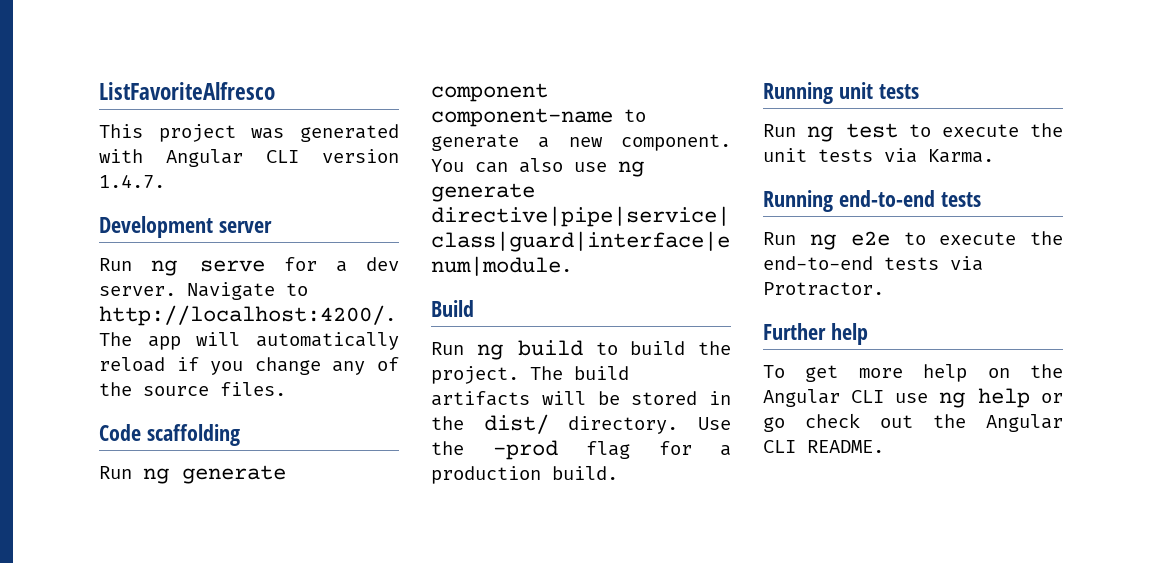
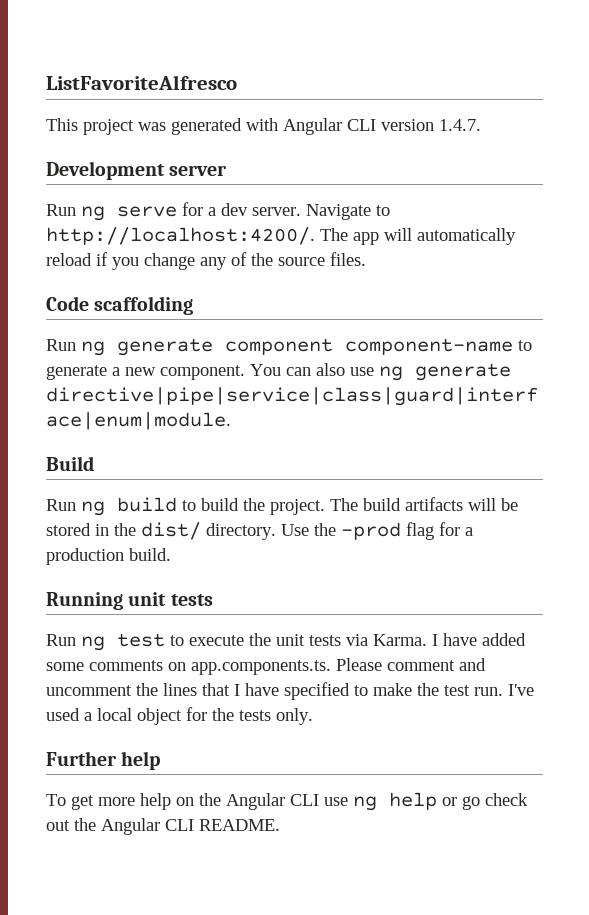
- Run ng test to execute the unit tests via Karma.
- Running end-to-end tests
- Run ng e2e to execute the end-to-end tests via Protractor.
+ Run ng test to execute the unit tests via Karma. I have added some comments on app.components.ts. Please comment and uncomment the lines that I have specified to make the test run. I've used a local object for the tests only.

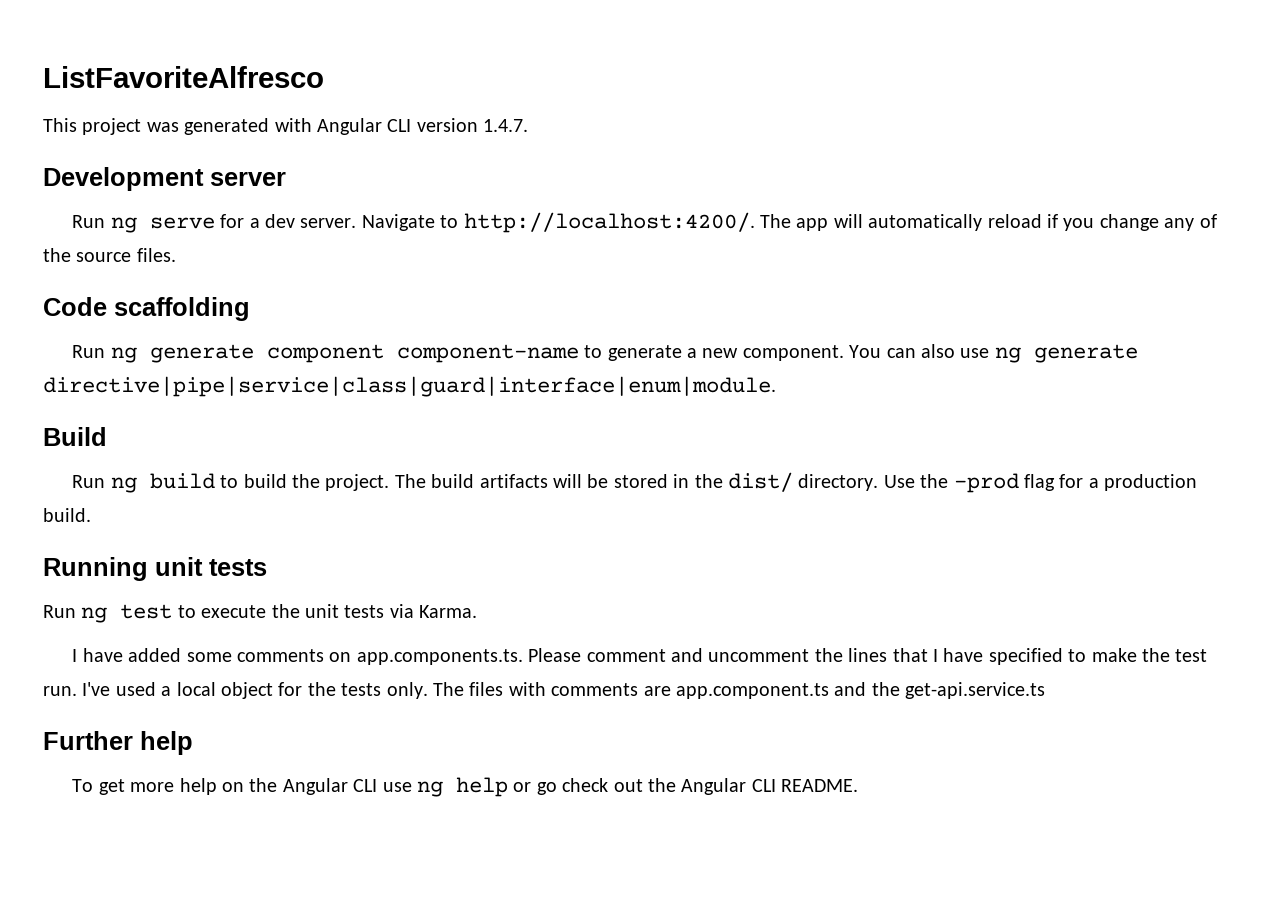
- Run ng test to execute the unit tests via Karma. I have added some comments on app.components.ts. Please comment and uncomment the lines that I have specified to make the test run.
+ Run ng test to execute the unit tests via Karma.
+ I have added some comments on app.components.ts. Please comment and uncomment the lines that I have specified to make the test run.
+ The files with comments are app.component.ts and the get-api.service.ts

